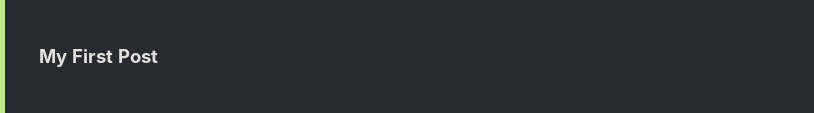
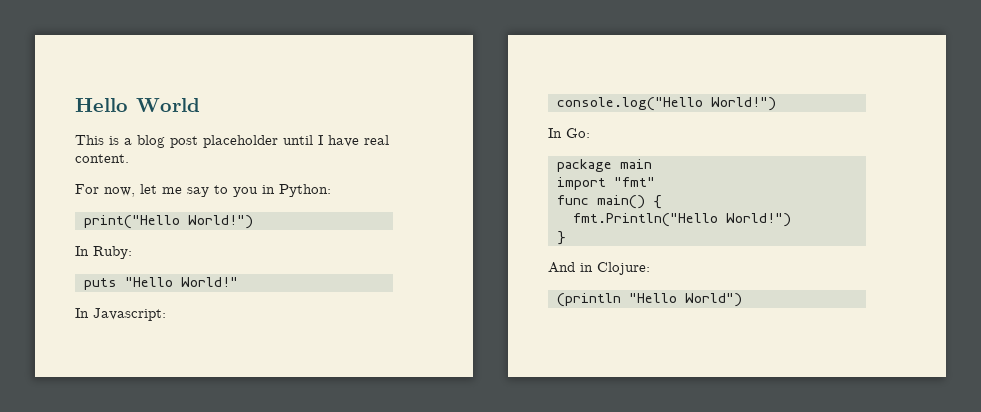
- My First Post
+ Hello World
+ This is a blog post placeholder until I have real content.
+ For now, let me say to you in Python:
+ print("Hello World!")
+ In Ruby:
+ puts "Hello World!"
+ In Javascript:
+ console.log("Hello World!")
+ In Go:
+ package main
+ import "fmt"
+ func main() {
+ fmt.Println("Hello World!")
+ }
+ And in Clojure:
+ (println "Hello World")

